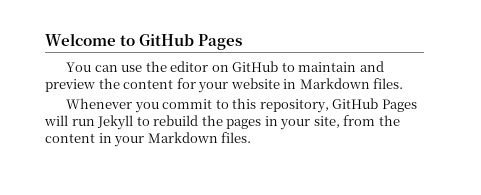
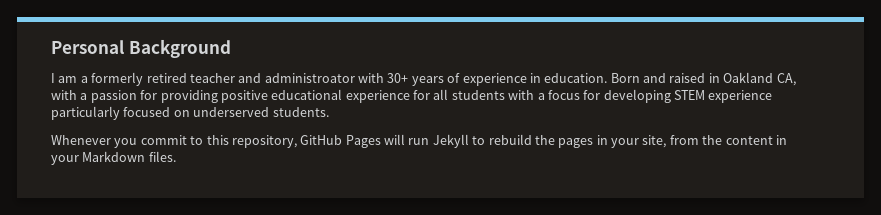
- Welcome to GitHub Pages
- You can use the editor on GitHub to maintain and preview the content for your website in Markdown files.
+ Personal Background
+ I am a formerly retired teacher and administroator with 30+ years of experience in education. Born and raised in Oakland CA, with a passion for providing positive educational experience for all students with a focus for developing STEM experience particularly focused on underserved students.

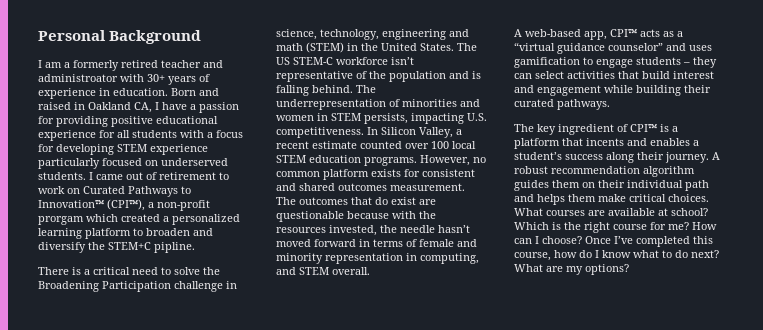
- Born and raised in Oakland CA, with a passion for providing positive educational experience for all students with a focus for developing STEM experience particularly focused on underserved students.
- Whenever you commit to this repository, GitHub Pages will run Jekyll to rebuild the pages in your site, from the content in your Markdown files.
+ Born and raised in Oakland CA, I have a passion for providing positive educational experience for all students with a focus for developing STEM experience particularly focused on underserved students. I came out of retirement to work on Curated Pathways to Innovation™ (CPI™), a non-profit prorgam which created a personalized learning platform to broaden and diversify the STEM+C pipline.
+ There is a critical need to solve the Broadening Participation challenge in science, technology, engineering and math (STEM) in the United States. The US STEM-C workforce isn’t representative of the population and is falling behind. The underrepresentation of minorities and women in STEM persists, impacting U.S. competitiveness. In Silicon Valley, a recent estimate counted over 100 local STEM education programs. However, no common platform exists for consistent and shared outcomes measurement. The outcomes that do exist are questionable because with the resources invested, the needle hasn’t moved forward in terms of female and minority representation in computing, and STEM overall.
+ A web-based app, CPI™ acts as a “virtual guidance counselor” and uses gamification to engage students – they can select activities that build interest and engagement while building their curated pathways.
+ The key ingredient of CPI™ is a platform that incents and enables a student’s success along their journey. A robust recommendation algorithm guides them on their individual path and helps them make critical choices. What courses are available at school? Which is the right course for me? How can I choose? Once I’ve completed this course, how do I know what to do next? What are my options?

